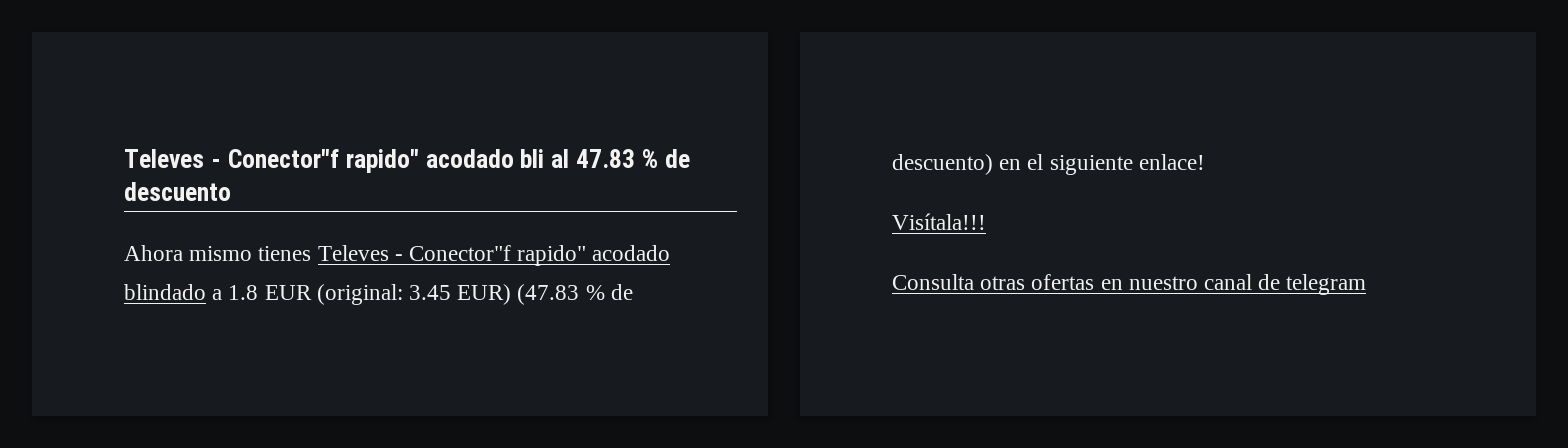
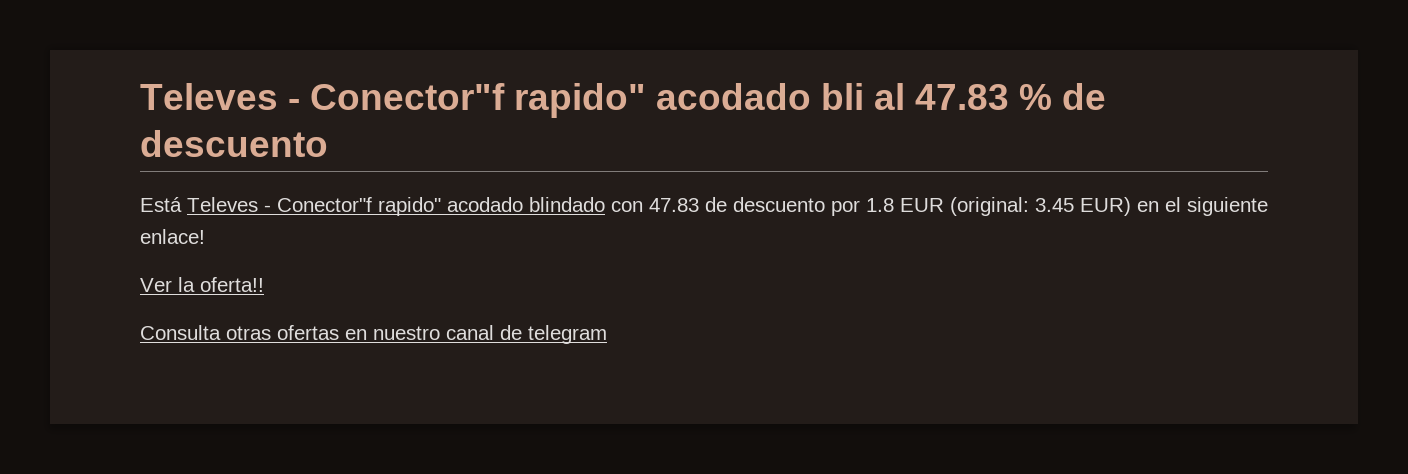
- Ahora mismo tienes Televes - Conector"f rapido" acodado blindado a 1.8 EUR (original: 3.45 EUR) (47.83 % de descuento) en el siguiente enlace!
+ Está Televes - Conector"f rapido" acodado blindado con 47.83 de descuento por 1.8 EUR (original: 3.45 EUR) en el siguiente enlace!
- Visítala!!!
+ Ver la oferta!!

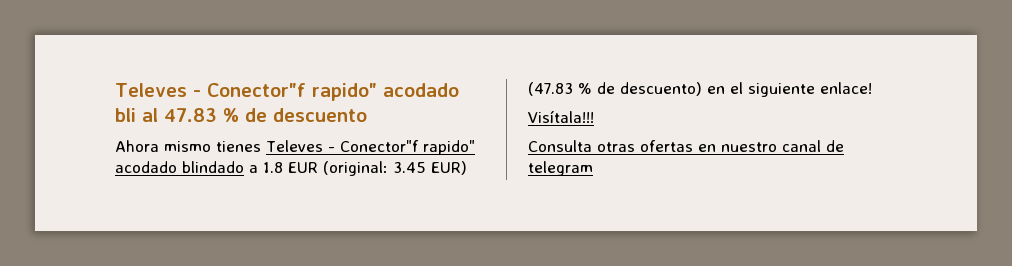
- Está Televes - Conector"f rapido" acodado blindado con 47.83 de descuento por 1.8 EUR (original: 3.45 EUR) en el siguiente enlace!
+ Ahora mismo tienes Televes - Conector"f rapido" acodado blindado a 1.8 EUR (original: 3.45 EUR) (47.83 % de descuento) en el siguiente enlace!
- Ver la oferta!!
+ Visítala!!!

